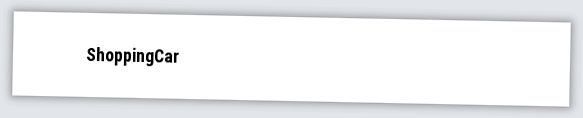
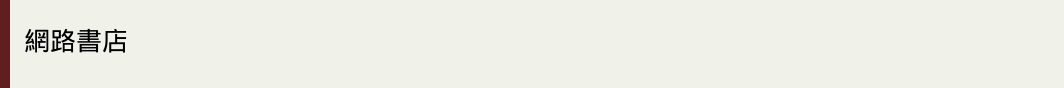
- ShoppingCar
+ 網路書店

